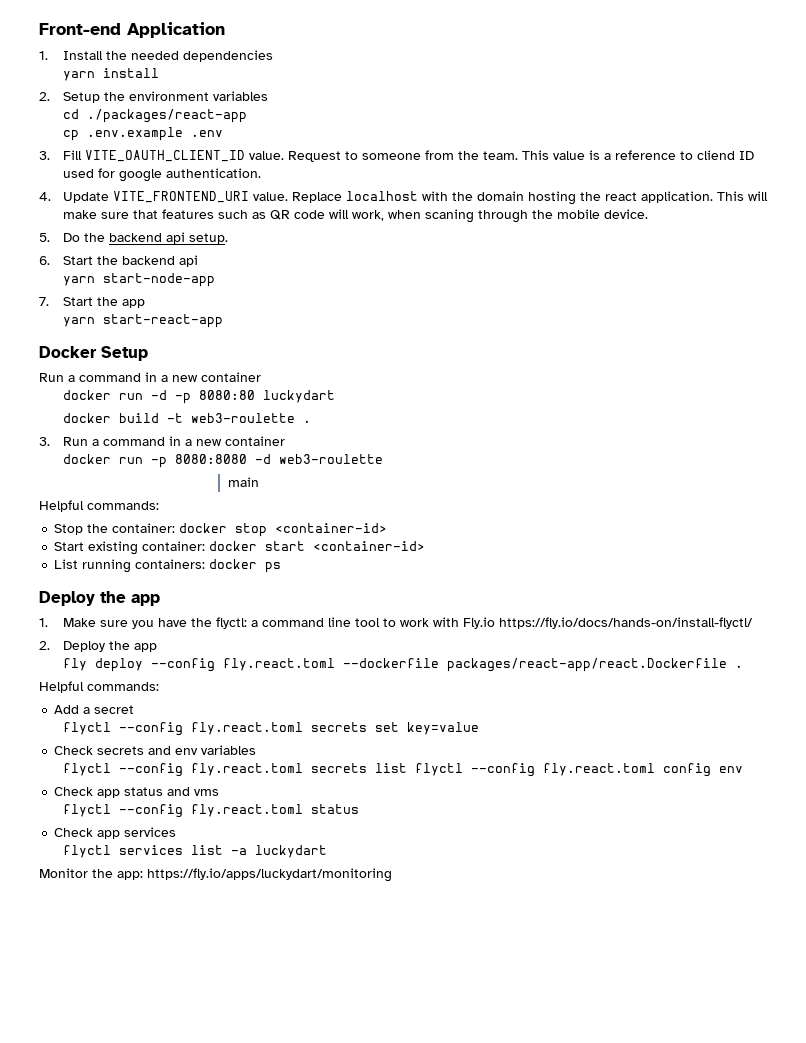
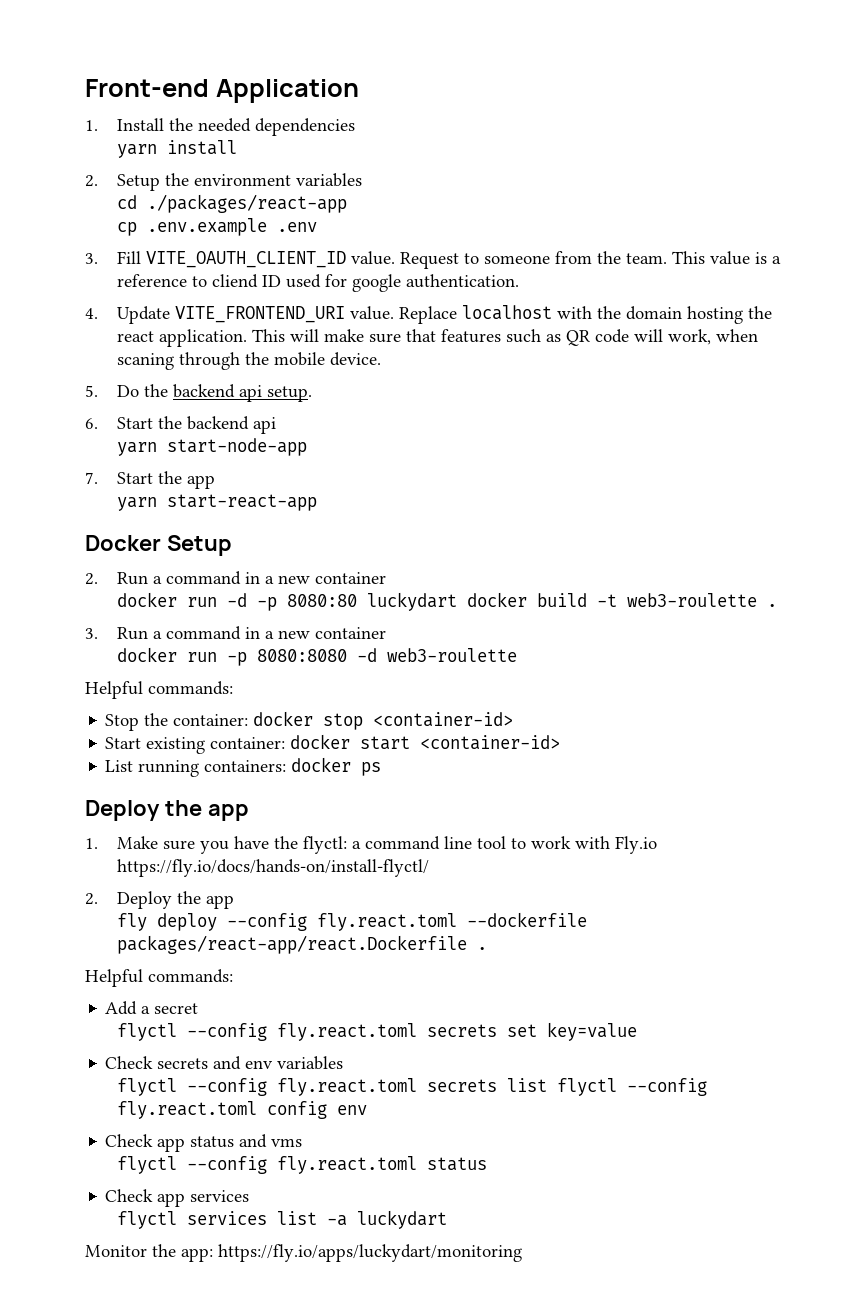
  Docker Setup
- Run a command in a new container
+ 2. Run a command in a new container
- docker run -d -p 8080:80 luckydart
- docker build -t web3-roulette .
+ docker run -d -p 8080:80 luckydart docker build -t web3-roulette .
- main

